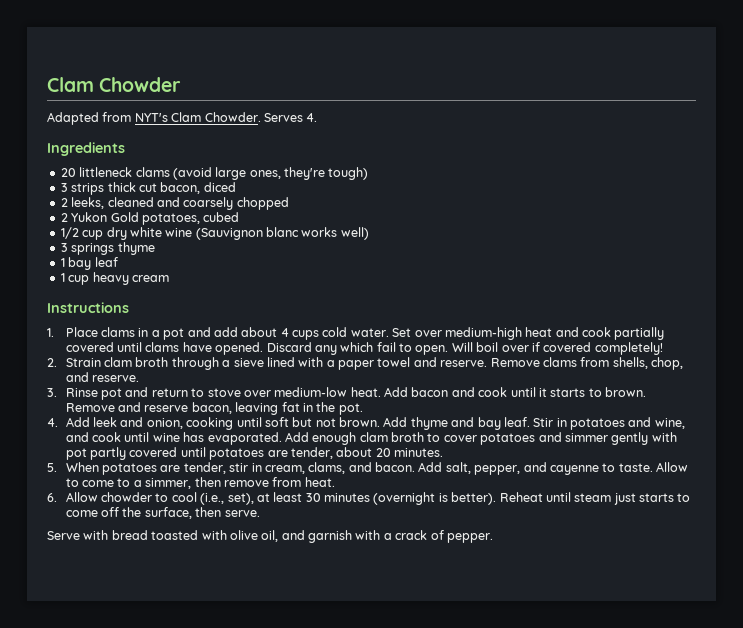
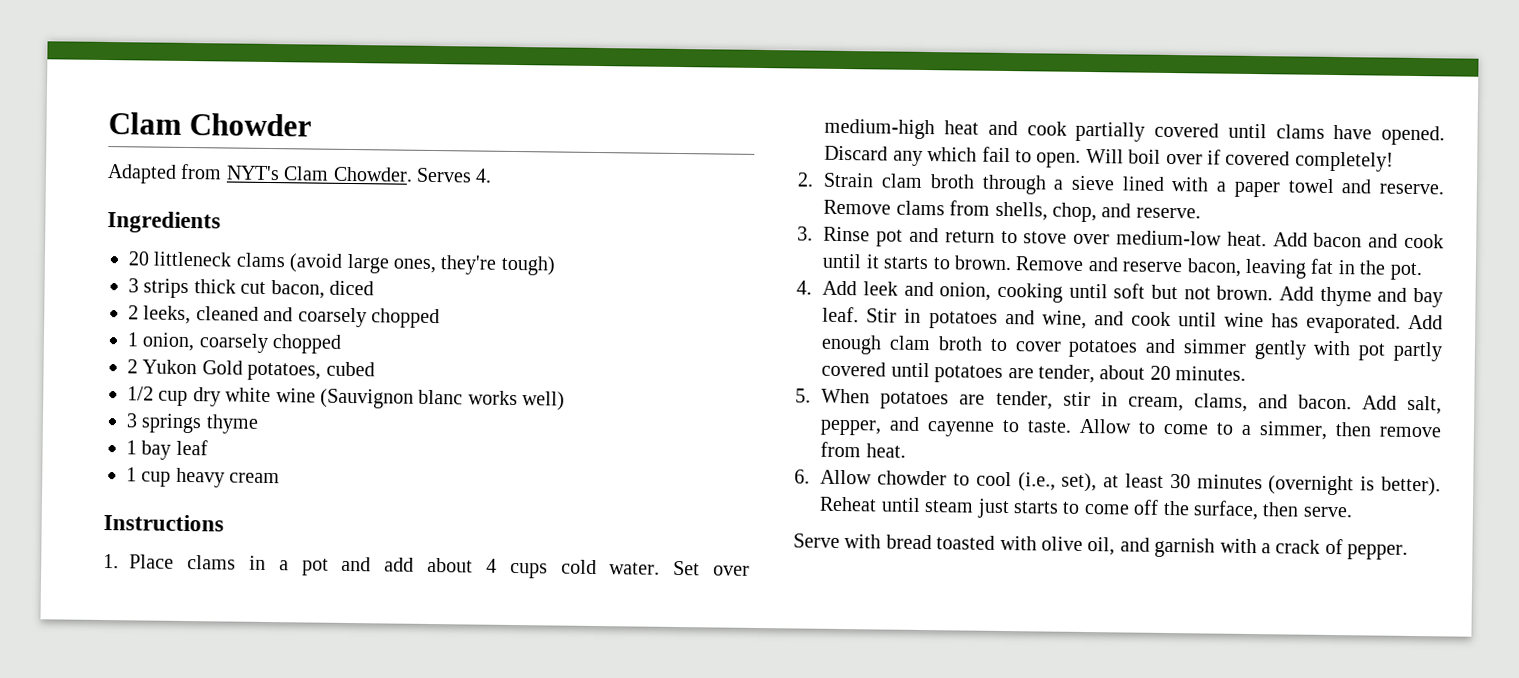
+ 1 onion, coarsely chopped

